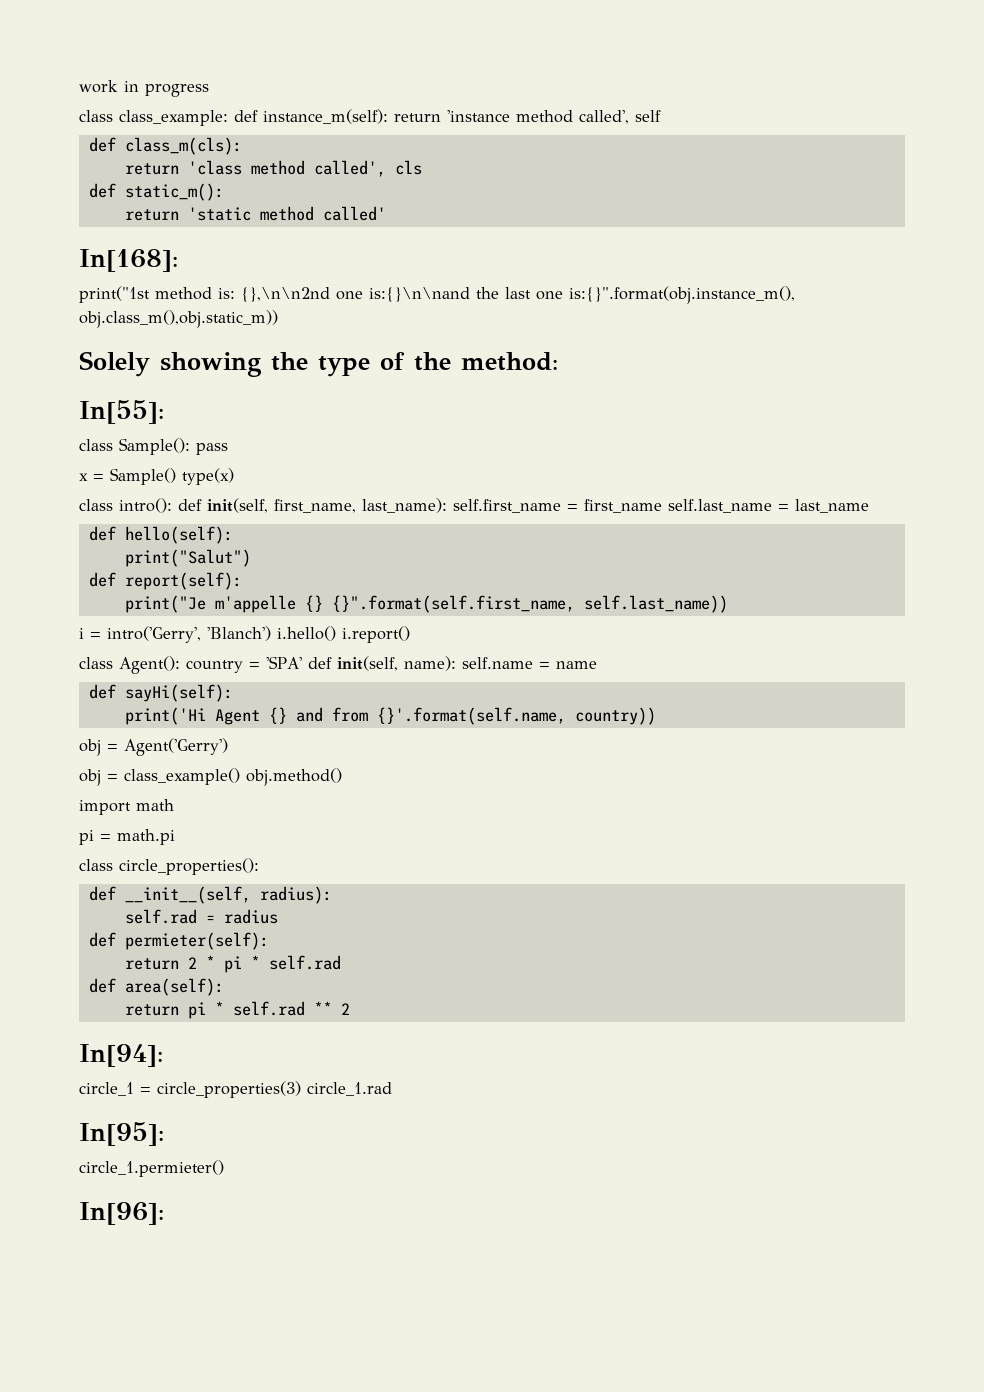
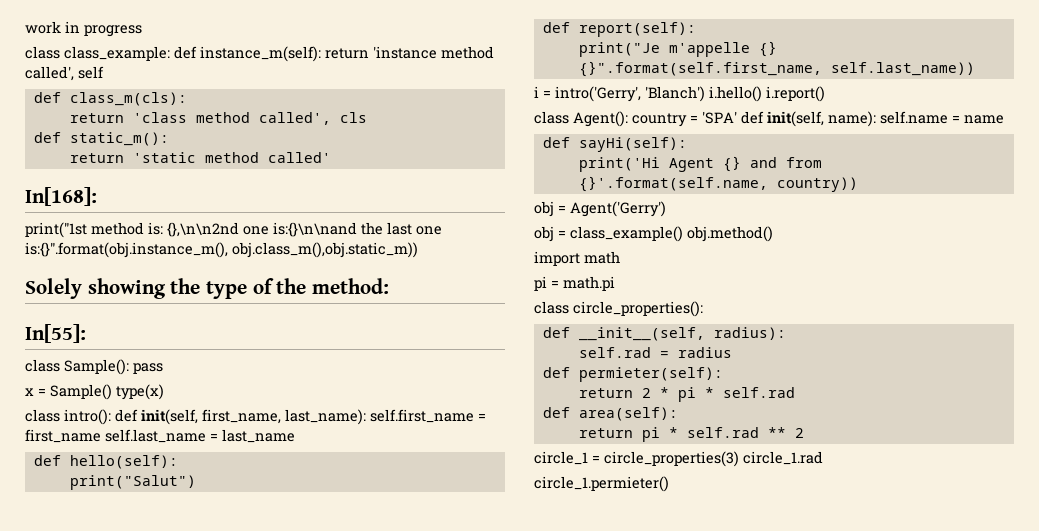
- In[94]:
- In[95]:
- In[96]:

